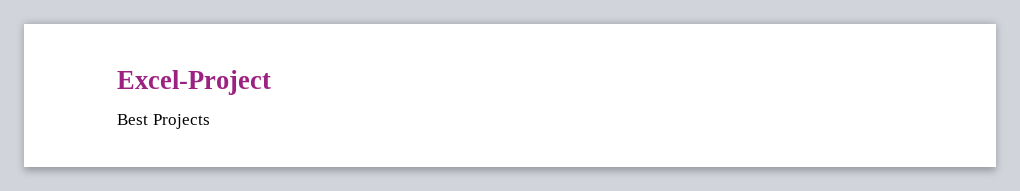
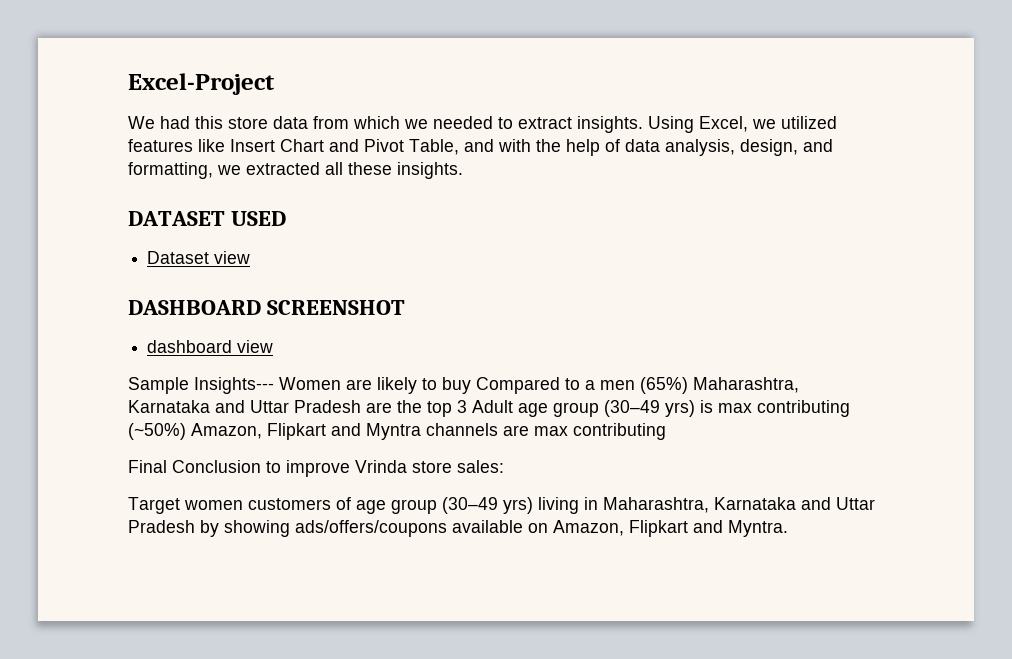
- Best Projects
+ We had this store data from which we needed to extract insights. Using Excel, we utilized features like Insert Chart and Pivot Table, and with the help of data analysis, design, and formatting, we extracted all these insights.
+ DATASET USED
+ Dataset view
+ DASHBOARD SCREENSHOT
+ dashboard view
+ Sample Insights--- Women are likely to buy Compared to a men (65%) Maharashtra, Karnataka and Uttar Pradesh are the top 3 Adult age group (30–49 yrs) is max contributing (~50%) Amazon, Flipkart and Myntra channels are max contributing
+ Final Conclusion to improve Vrinda store sales:
+ Target women customers of age group (30–49 yrs) living in Maharashtra, Karnataka and Uttar Pradesh by showing ads/offers/coupons available on Amazon, Flipkart and Myntra.

